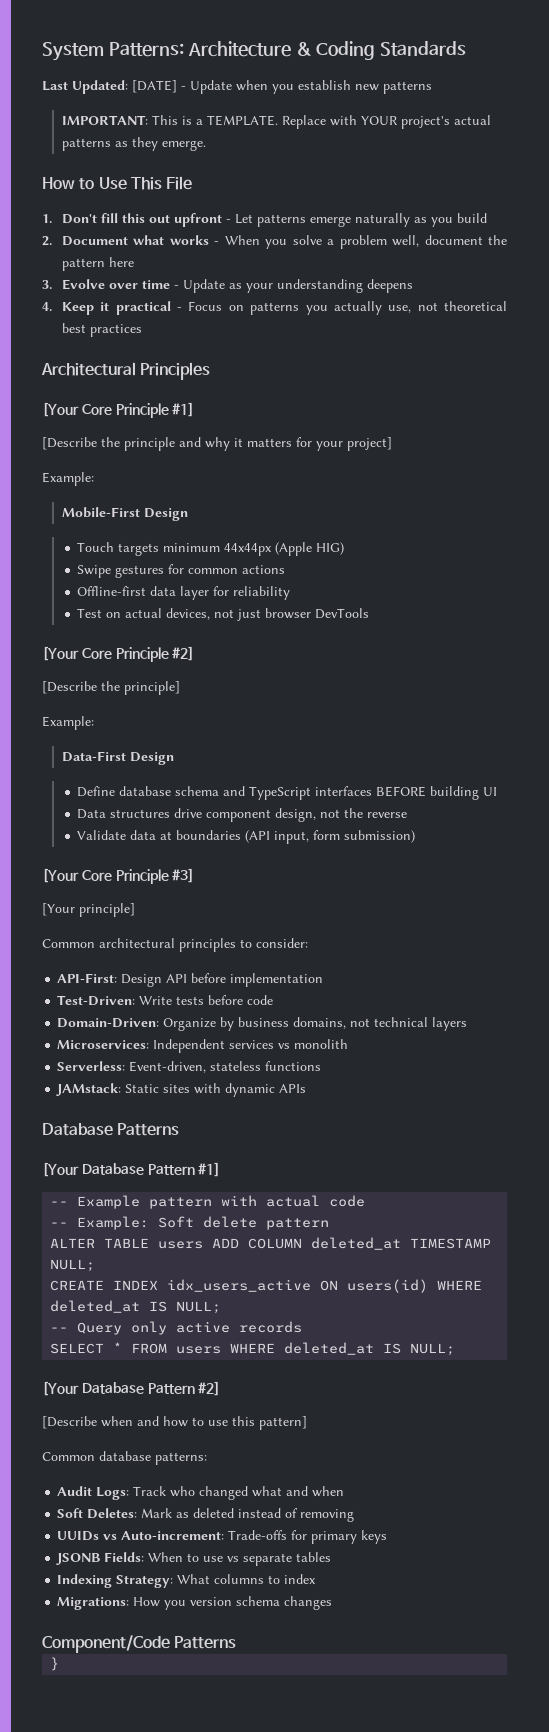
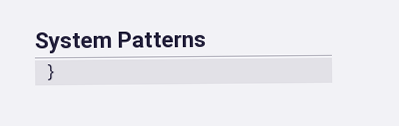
- System Patterns: Architecture & Coding Standards
- Last Updated: [DATE] - Update when you establish new patterns
- IMPORTANT: This is a TEMPLATE. Replace with YOUR project's actual patterns as they emerge.
- How to Use This File
- 1. Don't fill this out upfront - Let patterns emerge naturally as you build
- 2. Document what works - When you solve a problem well, document the pattern here
- 3. Evolve over time - Update as your understanding deepens
- 4. Keep it practical - Focus on patterns you actually use, not theoretical best practices
- Architectural Principles
- [Your Core Principle #1]
- [Describe the principle and why it matters for your project]
- Example:
- Mobile-First Design
- Touch targets minimum 44x44px (Apple HIG)
- Swipe gestures for common actions
- Offline-first data layer for reliability
- Test on actual devices, not just browser DevTools
- [Your Core Principle #2]
- [Describe the principle]
- Example:
- Data-First Design
- Define database schema and TypeScript interfaces BEFORE building UI
- Data structures drive component design, not the reverse
- Validate data at boundaries (API input, form submission)
- [Your Core Principle #3]
- [Your principle]
- Common architectural principles to consider:
- API-First: Design API before implementation
- Test-Driven: Write tests before code
- Domain-Driven: Organize by business domains, not technical layers
- Microservices: Independent services vs monolith
- Serverless: Event-driven, stateless functions
- JAMstack: Static sites with dynamic APIs
- Database Patterns
- [Your Database Pattern #1]
- -- Example pattern with actual code
- -- Example: Soft delete pattern
- ALTER TABLE users ADD COLUMN deleted_at TIMESTAMP NULL;
- CREATE INDEX idx_users_active ON users(id) WHERE deleted_at IS NULL;
- -- Query only active records
- SELECT * FROM users WHERE deleted_at IS NULL;
- [Your Database Pattern #2]
- [Describe when and how to use this pattern]
- Common database patterns:
- Audit Logs: Track who changed what and when
- Soft Deletes: Mark as deleted instead of removing
- UUIDs vs Auto-increment: Trade-offs for primary keys
- JSONB Fields: When to use vs separate tables
- Indexing Strategy: What columns to index
- Migrations: How you version schema changes
- Component/Code Patterns
+ System Patterns

